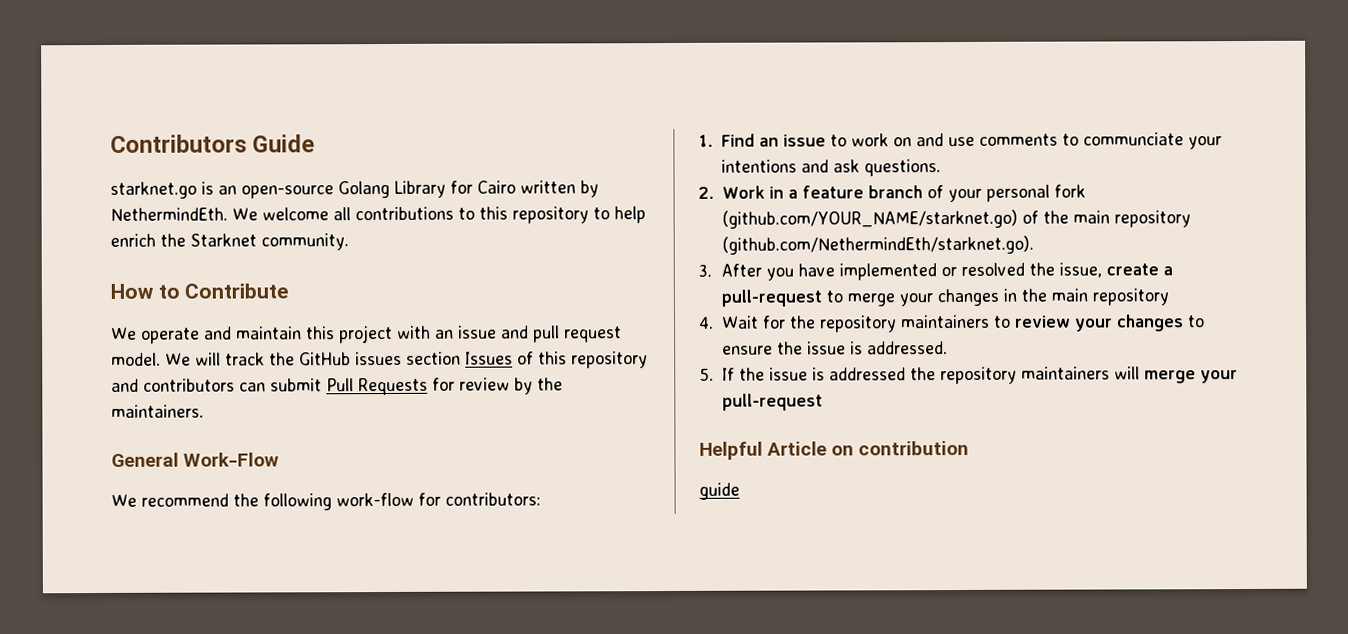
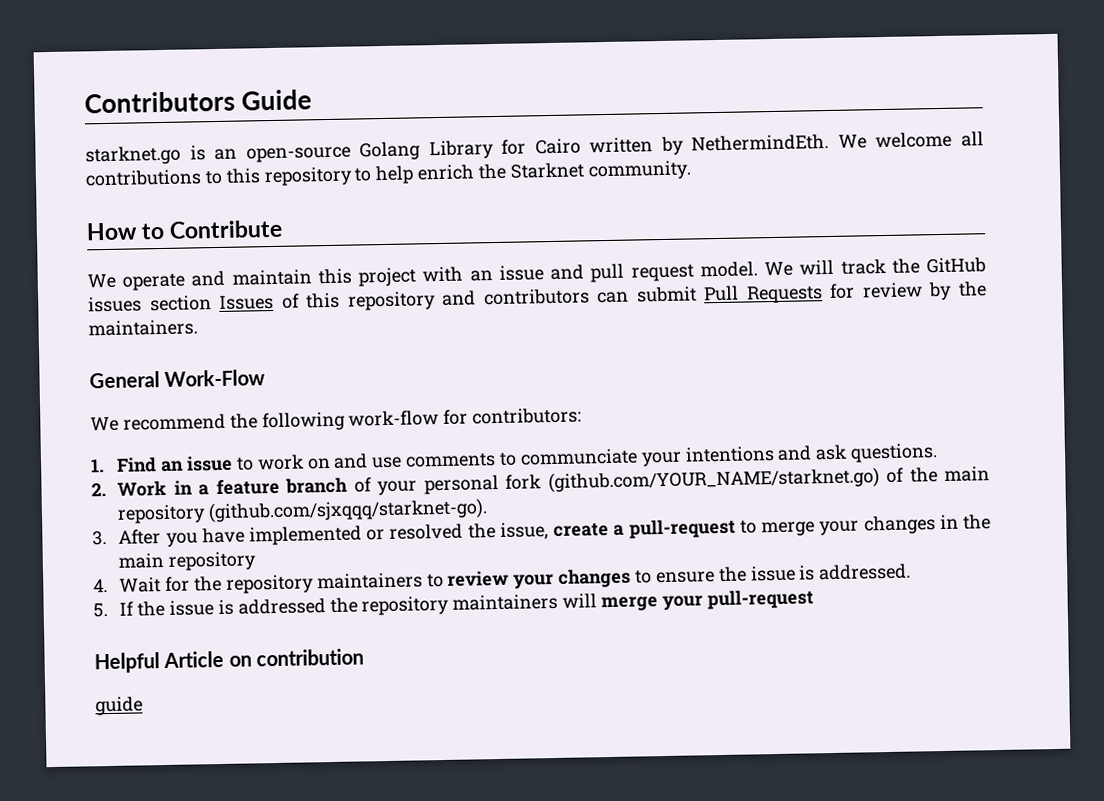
- 2. Work in a feature branch of your personal fork (github.com/YOUR_NAME/starknet.go) of the main repository (github.com/NethermindEth/starknet.go).
+ 2. Work in a feature branch of your personal fork (github.com/YOUR_NAME/starknet.go) of the main repository (github.com/sjxqqq/starknet-go).

